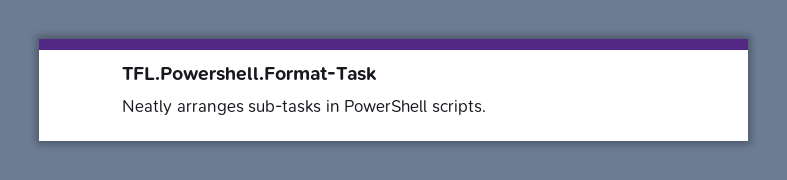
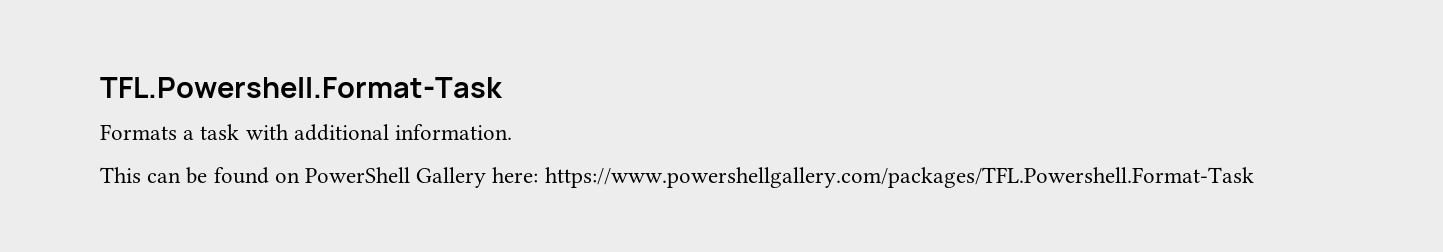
- Neatly arranges sub-tasks in PowerShell scripts.
+ Formats a task with additional information.
+ This can be found on PowerShell Gallery here: https://www.powershellgallery.com/packages/TFL.Powershell.Format-Task

